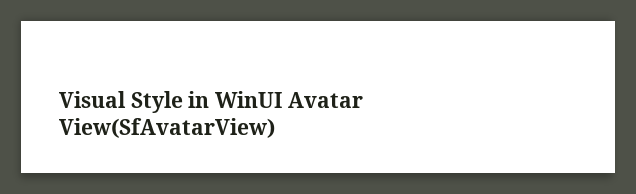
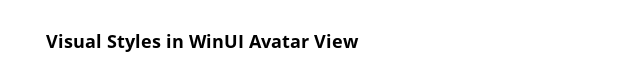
- Visual Style in WinUI Avatar View(SfAvatarView)
+ Visual Styles in WinUI Avatar View

